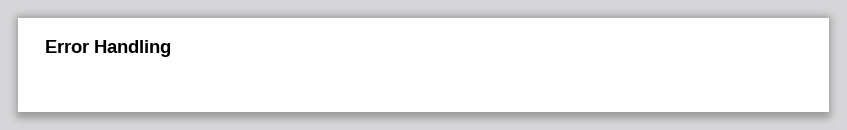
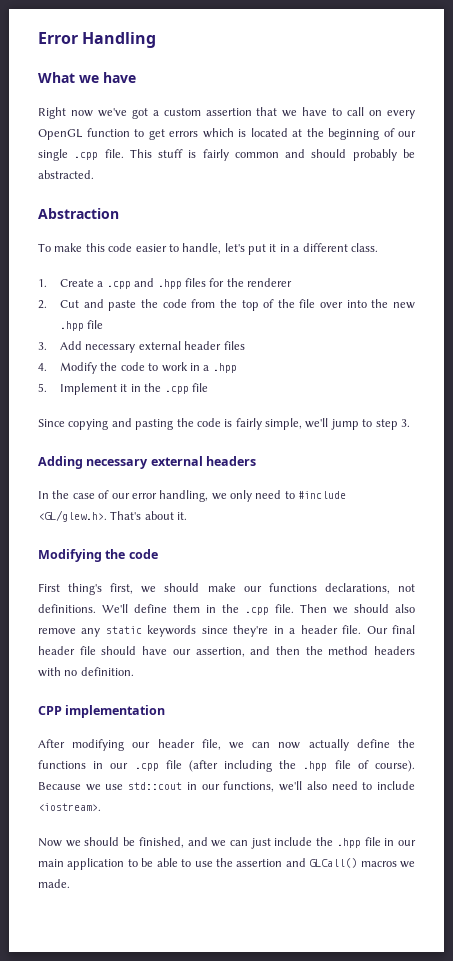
+ What we have
+ Right now we've got a custom assertion that we have to call on every OpenGL function to get errors which is located at the beginning of our single .cpp file. This stuff is fairly common and should probably be abstracted.
+ Abstraction
+ To make this code easier to handle, let's put it in a different class.
+ 1. Create a .cpp and .hpp files for the renderer
+ 2. Cut and paste the code from the top of the file over into the new .hpp file
+ 3. Add necessary external header files
+ 4. Modify the code to work in a .hpp
+ 5. Implement it in the .cpp file
+ Since copying and pasting the code is fairly simple, we'll jump to step 3.
+ Adding necessary external headers
+ In the case of our error handling, we only need to #include <GL/glew.h>. That's about it.
+ Modifying the code
+ First thing's first, we should make our functions declarations, not definitions. We'll define them in the .cpp file. Then we should also remove any static keywords since they're in a header file. Our final header file should have our assertion, and then the method headers with no definition.
+ CPP implementation
+ After modifying our header file, we can now actually define the functions in our .cpp file (after including the .hpp file of course). Because we use std::cout in our functions, we'll also need to include <iostream>.
+ Now we should be finished, and we can just include the .hpp file in our main application to be able to use the assertion and GLCall() macros we made.

